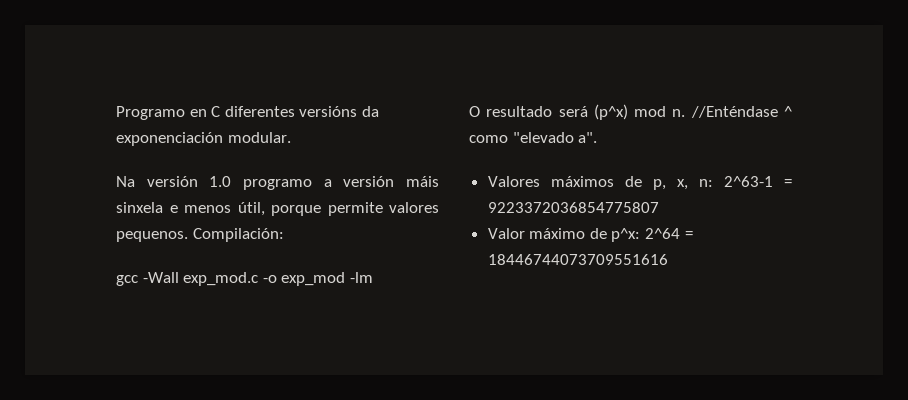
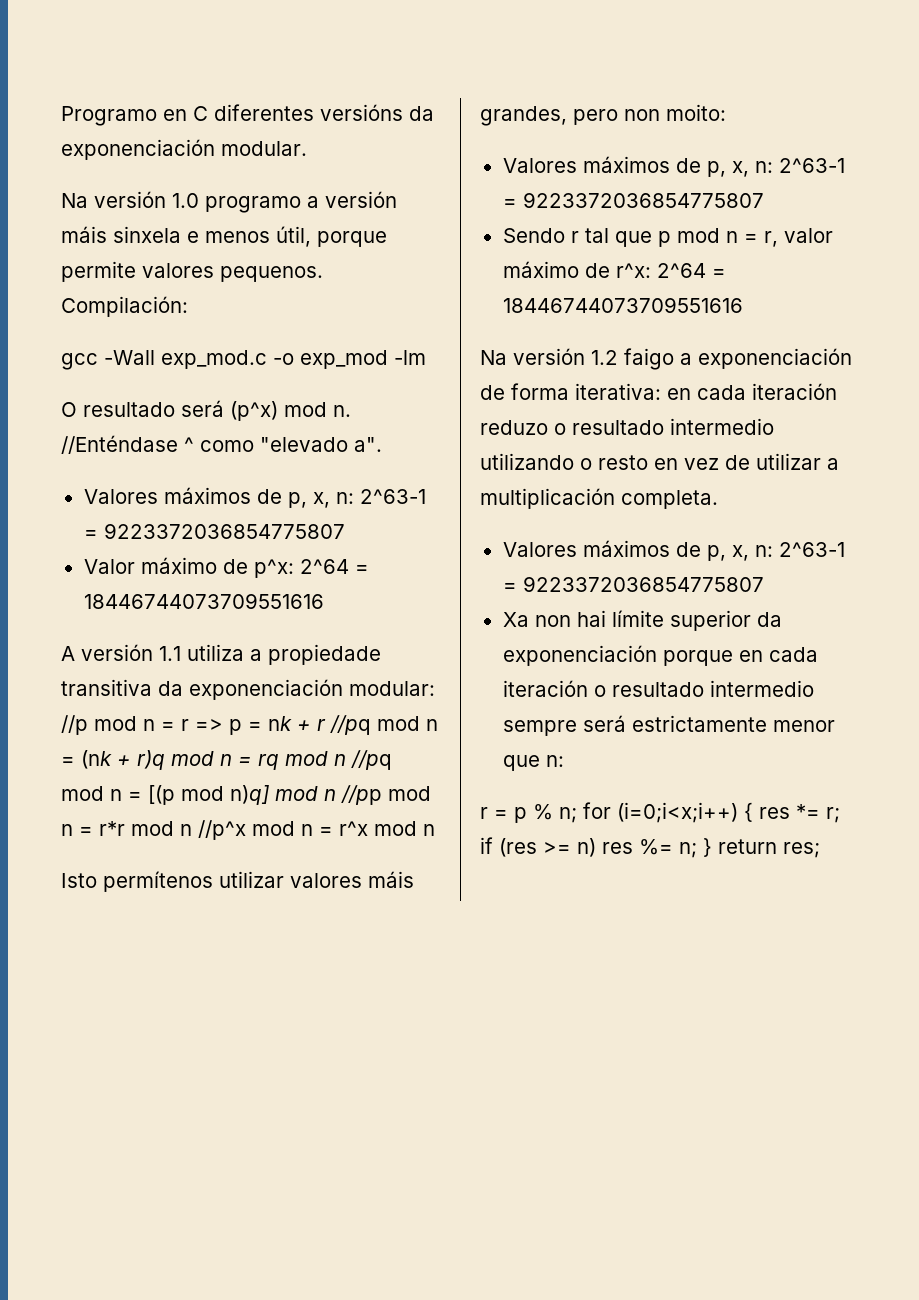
+ A versión 1.1 utiliza a propiedade transitiva da exponenciación modular: //p mod n = r => p = nk + r //pq mod n = (nk + r)q mod n = rq mod n //pq mod n = [(p mod n)q] mod n //pp mod n = r*r mod n //p^x mod n = r^x mod n
+ Isto permítenos utilizar valores máis grandes, pero non moito:
+ Valores máximos de p, x, n: 2^63-1 = 9223372036854775807
+ Sendo r tal que p mod n = r, valor máximo de r^x: 2^64 = 18446744073709551616
+ Na versión 1.2 faigo a exponenciación de forma iterativa: en cada iteración reduzo o resultado intermedio utilizando o resto en vez de utilizar a multiplicación completa.
+ Valores máximos de p, x, n: 2^63-1 = 9223372036854775807
+ Xa non hai límite superior da exponenciación porque en cada iteración o resultado intermedio sempre será estrictamente menor que n:
+ r = p % n; for (i=0;i<x;i++) { res *= r; if (res >= n) res %= n; } return res;

